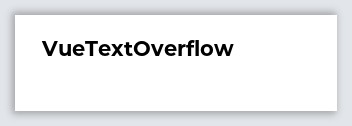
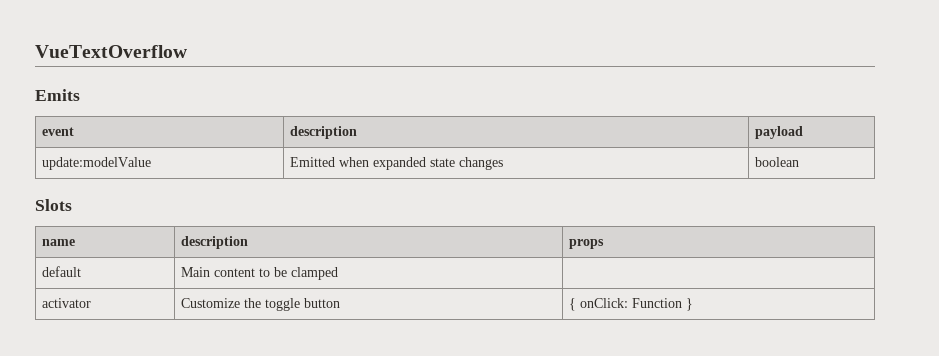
+ Emits
+ event | description | payload
+ update:modelValue | Emitted when expanded state changes | boolean
+ Slots
+ name | description | props
+ default | Main content to be clamped |
+ activator | Customize the toggle button | { onClick: Function }

